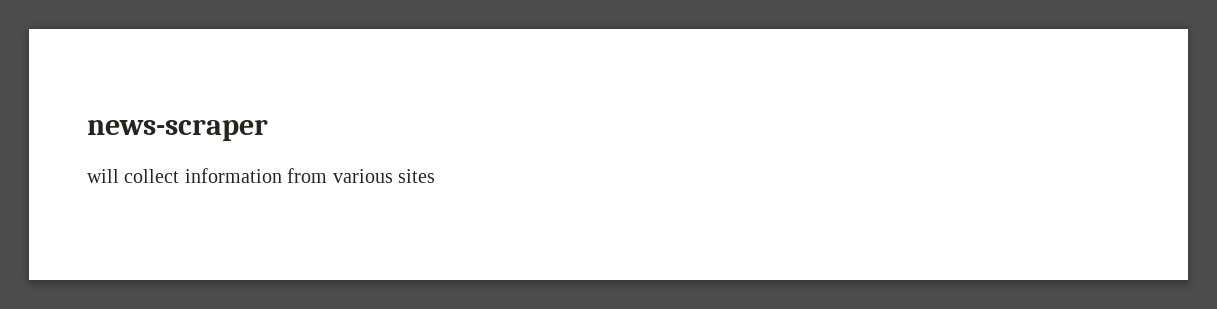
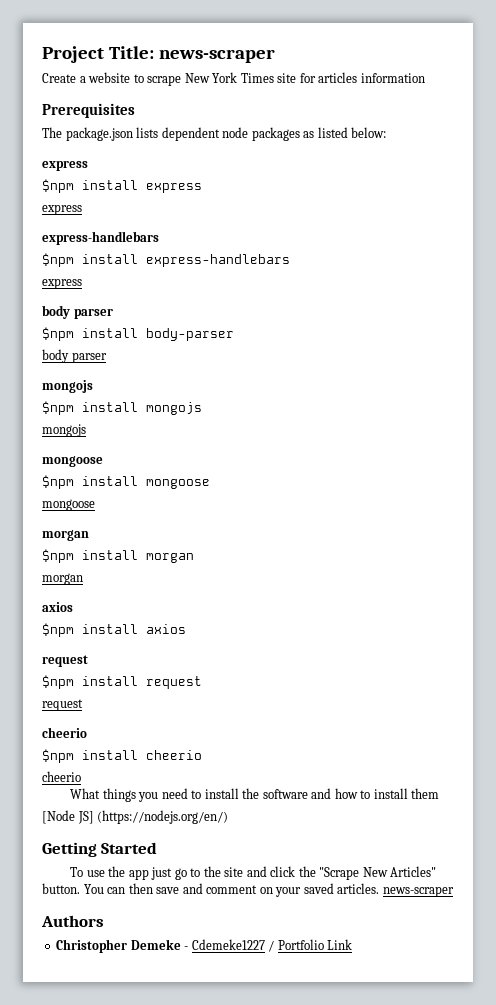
- news-scraper
- will collect information from various sites
+ Project Title: news-scraper
+ Create a website to scrape New York Times site for articles information
+ Prerequisites
+ The package.json lists dependent node packages as listed below:
+ express
+ $npm install express
+ express
+ express-handlebars
+ $npm install express-handlebars
+ express
+ body parser
+ $npm install body-parser
+ body parser
+ mongojs
+ $npm install mongojs
+ mongojs
+ mongoose
+ $npm install mongoose
+ mongoose
+ morgan
+ $npm install morgan
+ morgan
+ axios
+ $npm install axios
+ request
+ $npm install request
+ request
+ cheerio
+ $npm install cheerio
+ cheerio
+ What things you need to install the software and how to install them
+ [Node JS] (https://nodejs.org/en/)
+ Getting Started
+ To use the app just go to the site and click the "Scrape New Articles" button. You can then save and comment on your saved articles. news-scraper
+ Authors
+ Christopher Demeke - Cdemeke1227 / Portfolio Link

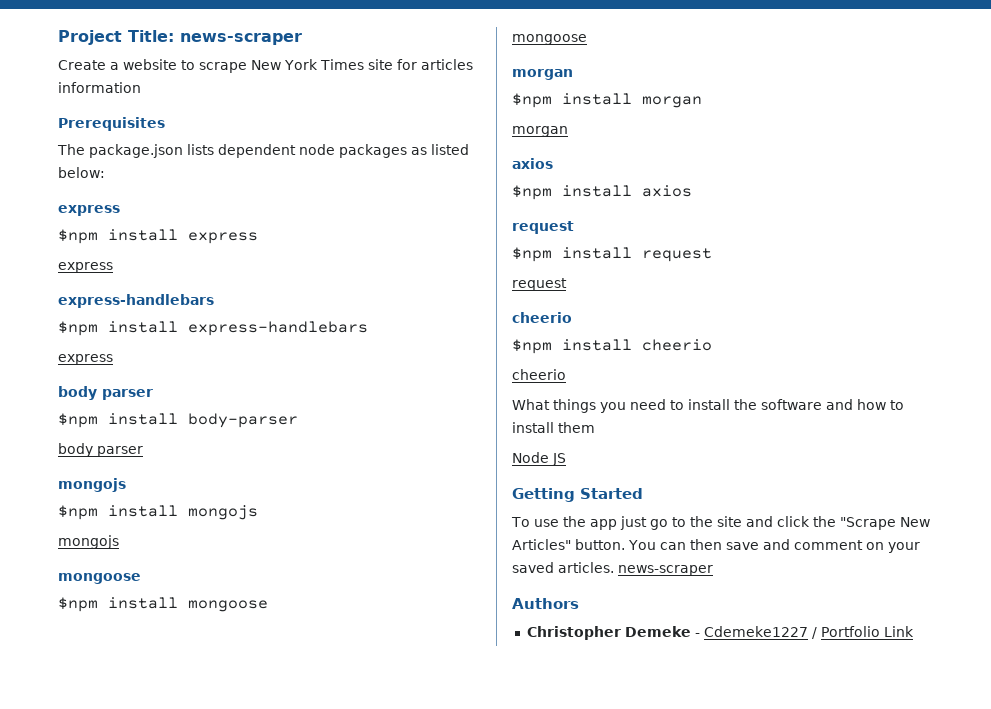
- [Node JS] (https://nodejs.org/en/)
+ Node JS

